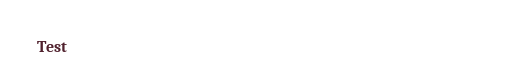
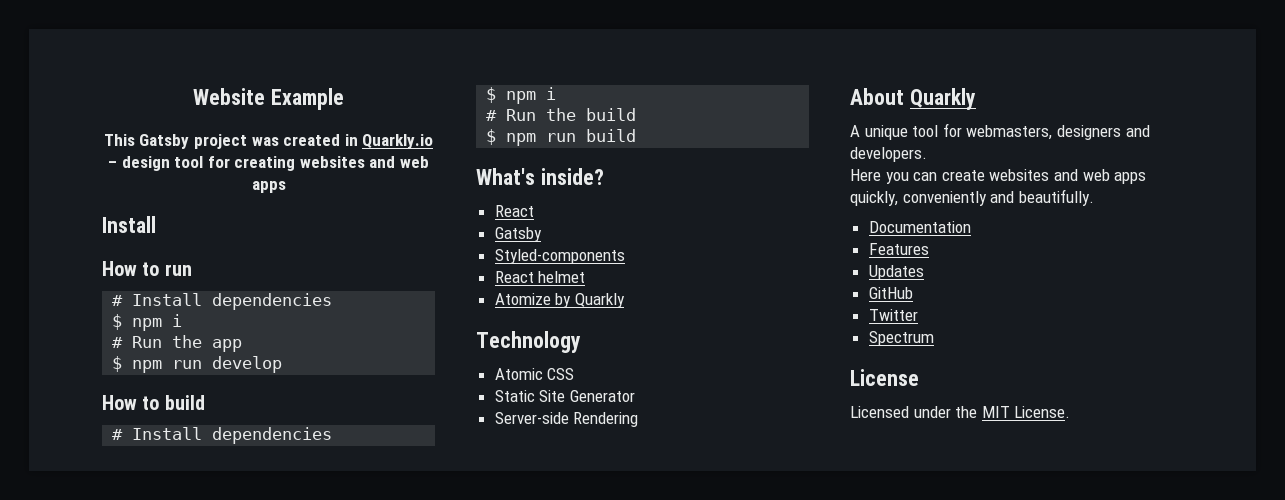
- Test
+ Website Example
+ This Gatsby project was created in Quarkly.io – design tool for creating websites and web apps
+ Install
+ How to run
+ # Install dependencies
+ $ npm i
+ # Run the app
+ $ npm run develop
+ How to build
+ # Install dependencies
+ $ npm i
+ # Run the build
+ $ npm run build
+ What's inside?
+ React
+ Gatsby
+ Styled-components
+ React helmet
+ Atomize by Quarkly
+ Technology
+ Atomic CSS
+ Static Site Generator
+ Server-side Rendering
+ About Quarkly
+ A unique tool for webmasters, designers and developers.
+ Here you can create websites and web apps quickly, conveniently and beautifully.
+ Documentation
+ Features
+ Updates
+ GitHub
+ Twitter
+ Spectrum
+ License
+ Licensed under the MIT License.

